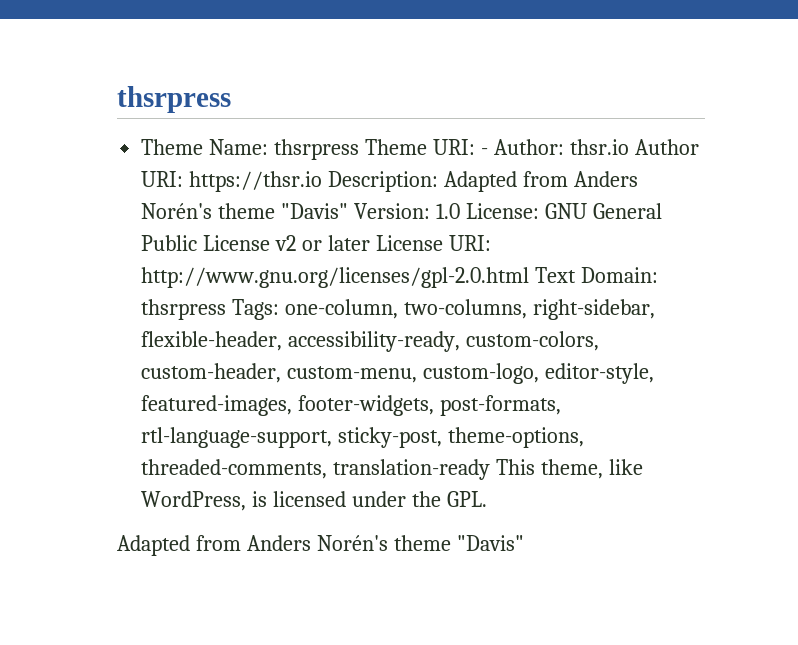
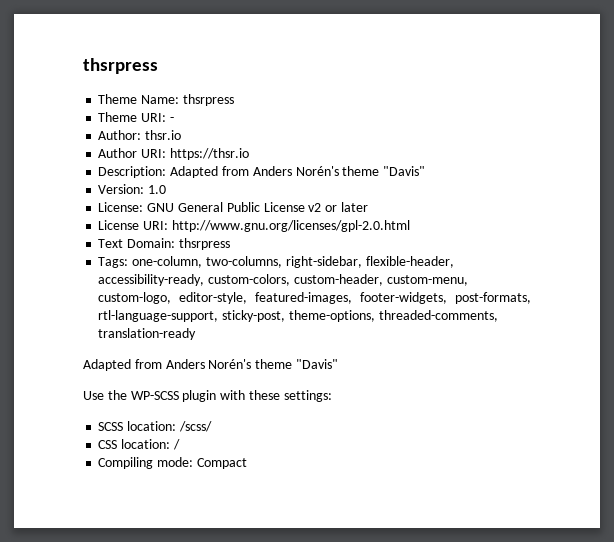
- Theme Name: thsrpress Theme URI: - Author: thsr.io Author URI: https://thsr.io Description: Adapted from Anders Norén's theme "Davis" Version: 1.0 License: GNU General Public License v2 or later License URI: http://www.gnu.org/licenses/gpl-2.0.html Text Domain: thsrpress Tags: one-column, two-columns, right-sidebar, flexible-header, accessibility-ready, custom-colors, custom-header, custom-menu, custom-logo, editor-style, featured-images, footer-widgets, post-formats, rtl-language-support, sticky-post, theme-options, threaded-comments, translation-ready This theme, like WordPress, is licensed under the GPL.
+ Theme Name: thsrpress
+ Theme URI: -
+ Author: thsr.io
+ Author URI: https://thsr.io
+ Description: Adapted from Anders Norén's theme "Davis"
+ Version: 1.0
+ License: GNU General Public License v2 or later
+ License URI: http://www.gnu.org/licenses/gpl-2.0.html
+ Text Domain: thsrpress
+ Tags: one-column, two-columns, right-sidebar, flexible-header, accessibility-ready, custom-colors, custom-header, custom-menu, custom-logo, editor-style, featured-images, footer-widgets, post-formats, rtl-language-support, sticky-post, theme-options, threaded-comments, translation-ready
  Adapted from Anders Norén's theme "Davis"
+ Use the WP-SCSS plugin with these settings:
+ SCSS location: /scss/
+ CSS location: /
+ Compiling mode: Compact

